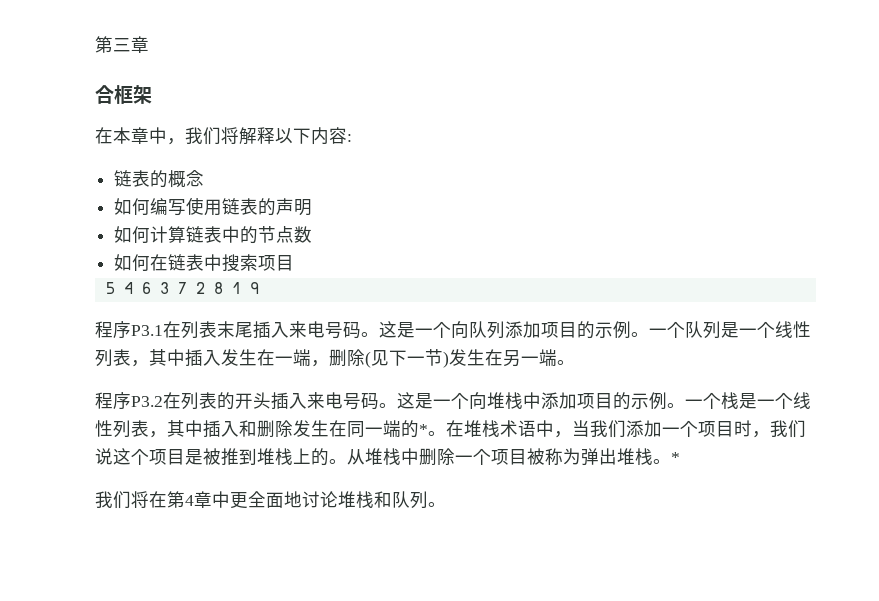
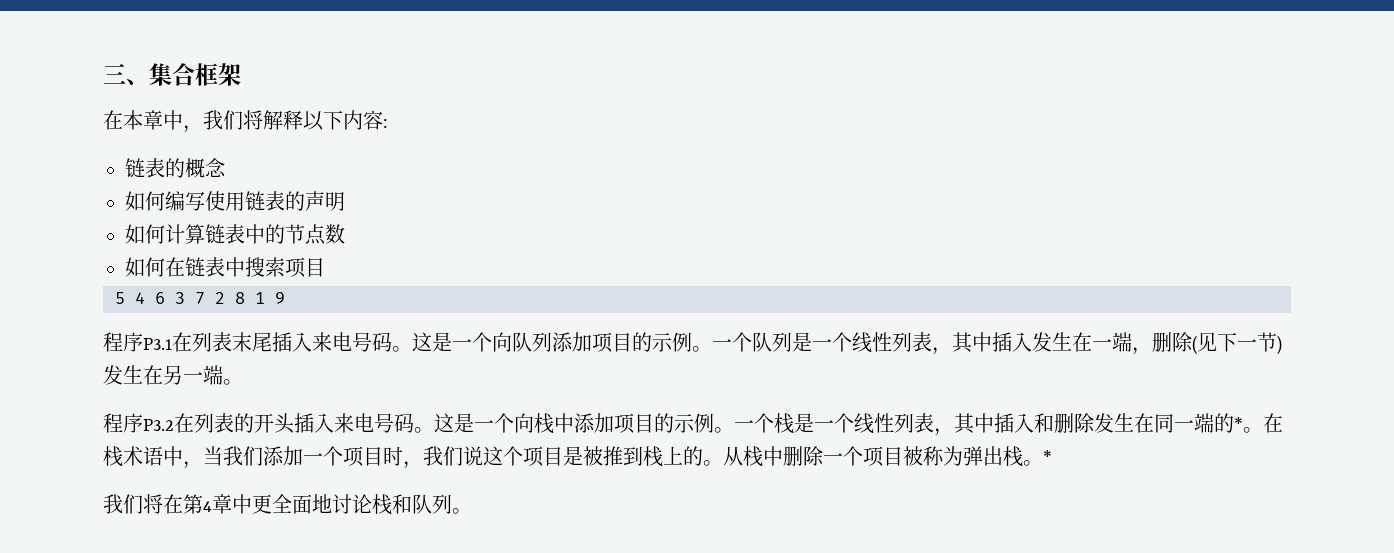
- 第三章
- 合框架
+ 三、集合框架
- 这是一个向堆栈中添加项目的示例。
+ 这是一个向栈中添加项目的示例。
- 在堆栈术语中，当我们添加一个项目时，我们说这个项目是被推到堆栈上的。
+ 在栈术语中，当我们添加一个项目时，我们说这个项目是被推到栈上的。
- 从堆栈中删除一个项目被称为弹出堆栈。
+ 从栈中删除一个项目被称为弹出栈。
- 我们将在第4章中更全面地讨论堆栈和队列。
+ 我们将在第4章中更全面地讨论栈和队列。

